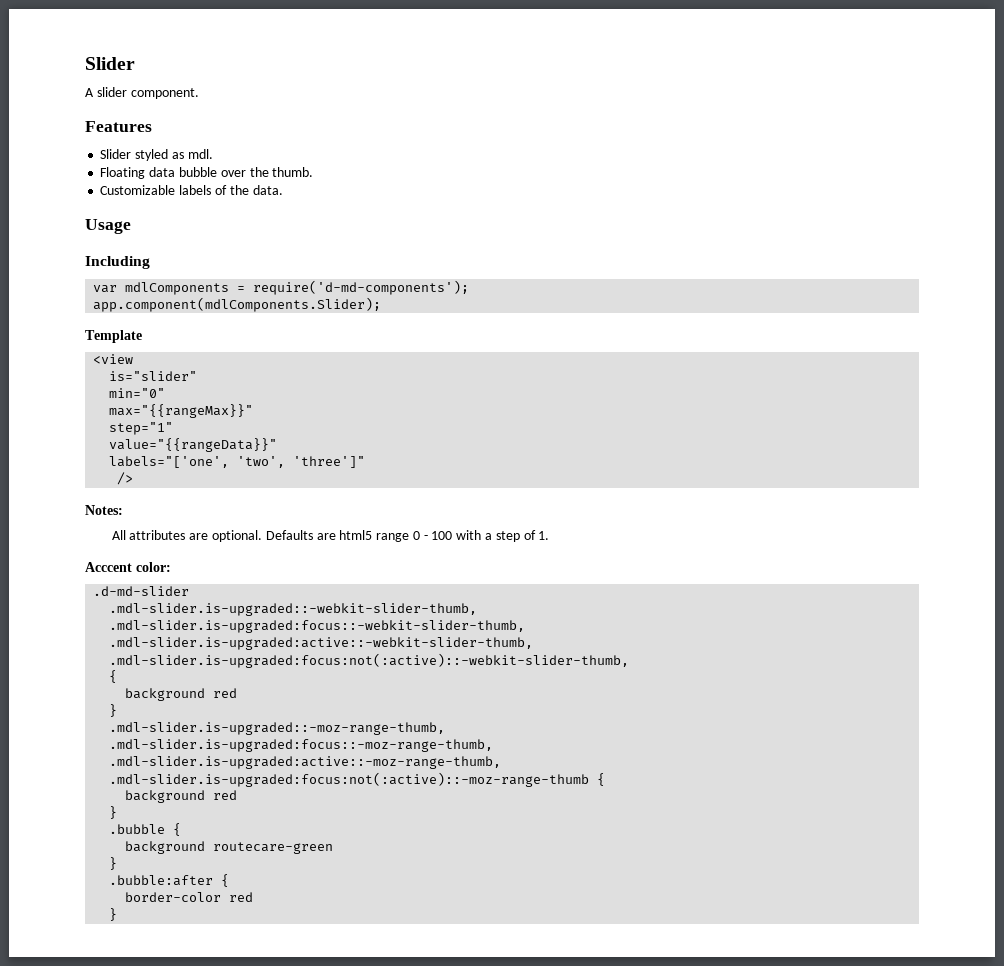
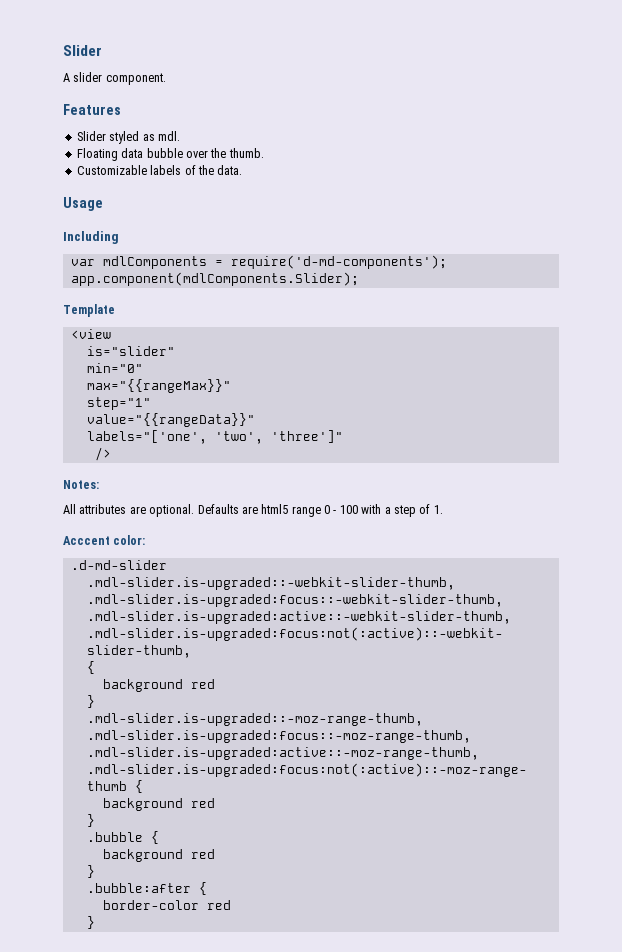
  .bubble {
- background routecare-green
+ background red

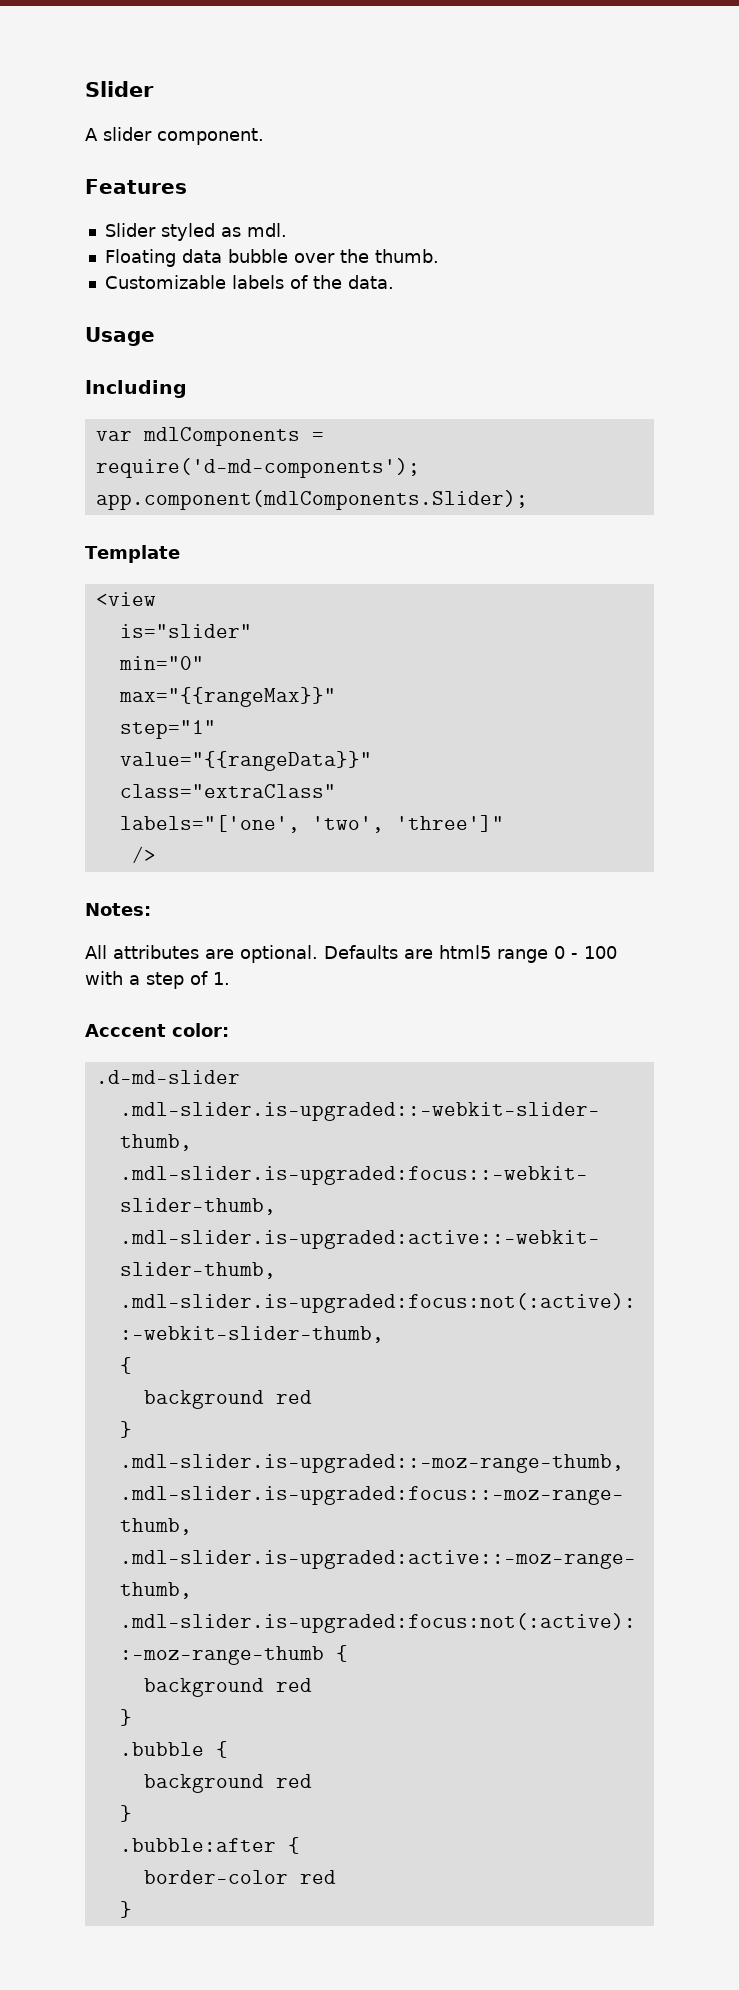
+ class="extraClass"

